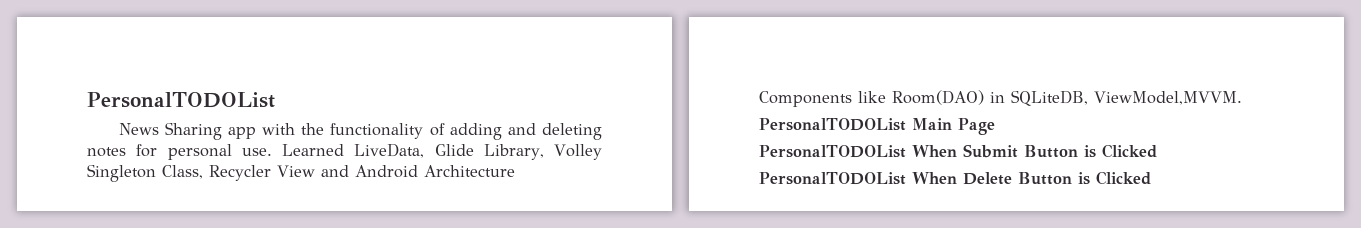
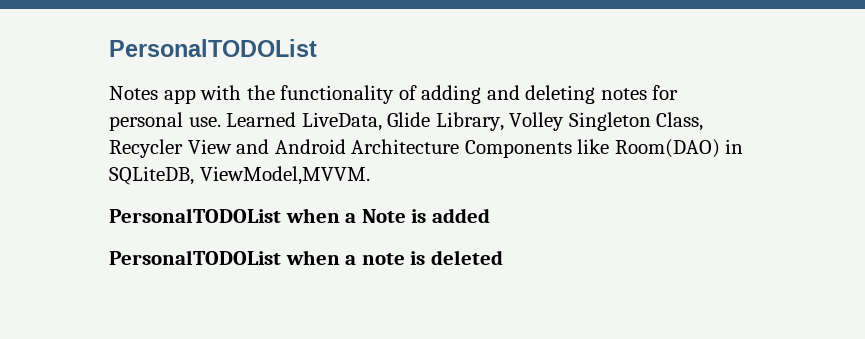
- News Sharing app with the functionality of adding and deleting notes for personal use.
+ Notes app with the functionality of adding and deleting notes for personal use.
- PersonalTODOList Main Page
- PersonalTODOList When Submit Button is Clicked
- PersonalTODOList When Delete Button is Clicked
+ PersonalTODOList when a Note is added
+ PersonalTODOList when a note is deleted

